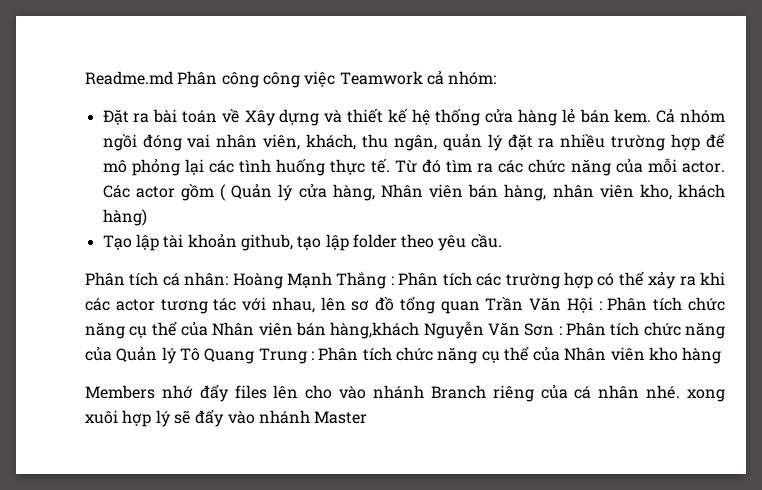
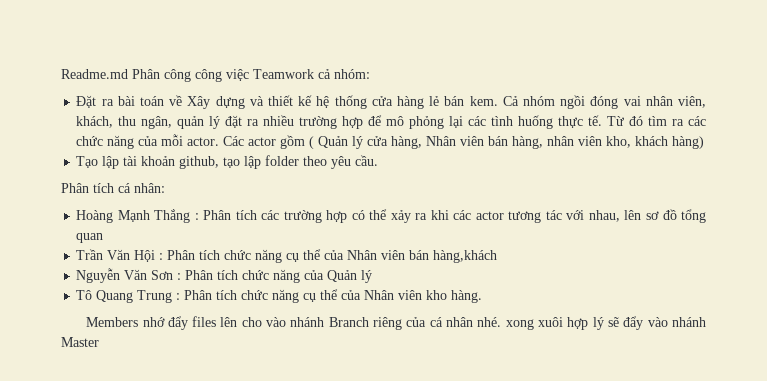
- Phân tích cá nhân: Hoàng Mạnh Thắng :
+ Phân tích cá nhân:
+ Hoàng Mạnh Thắng :
- Phân tích các trường hợp có thể xảy ra khi các actor tương tác với nhau, lên sơ đồ tổng quan Trần Văn Hội :
+ Phân tích các trường hợp có thể xảy ra khi các actor tương tác với nhau, lên sơ đồ tổng quan
+ Trần Văn Hội :
- Phân tích chức năng cụ thể của Nhân viên bán hàng,khách Nguyễn Văn Sơn :
+ Phân tích chức năng cụ thể của Nhân viên bán hàng,khách
+ Nguyễn Văn Sơn :
- Phân tích chức năng của Quản lý Tô Quang Trung :
+ Phân tích chức năng của Quản lý
+ Tô Quang Trung :
- Phân tích chức năng cụ thể của Nhân viên kho hàng
+ Phân tích chức năng cụ thể của Nhân viên kho hàng.

